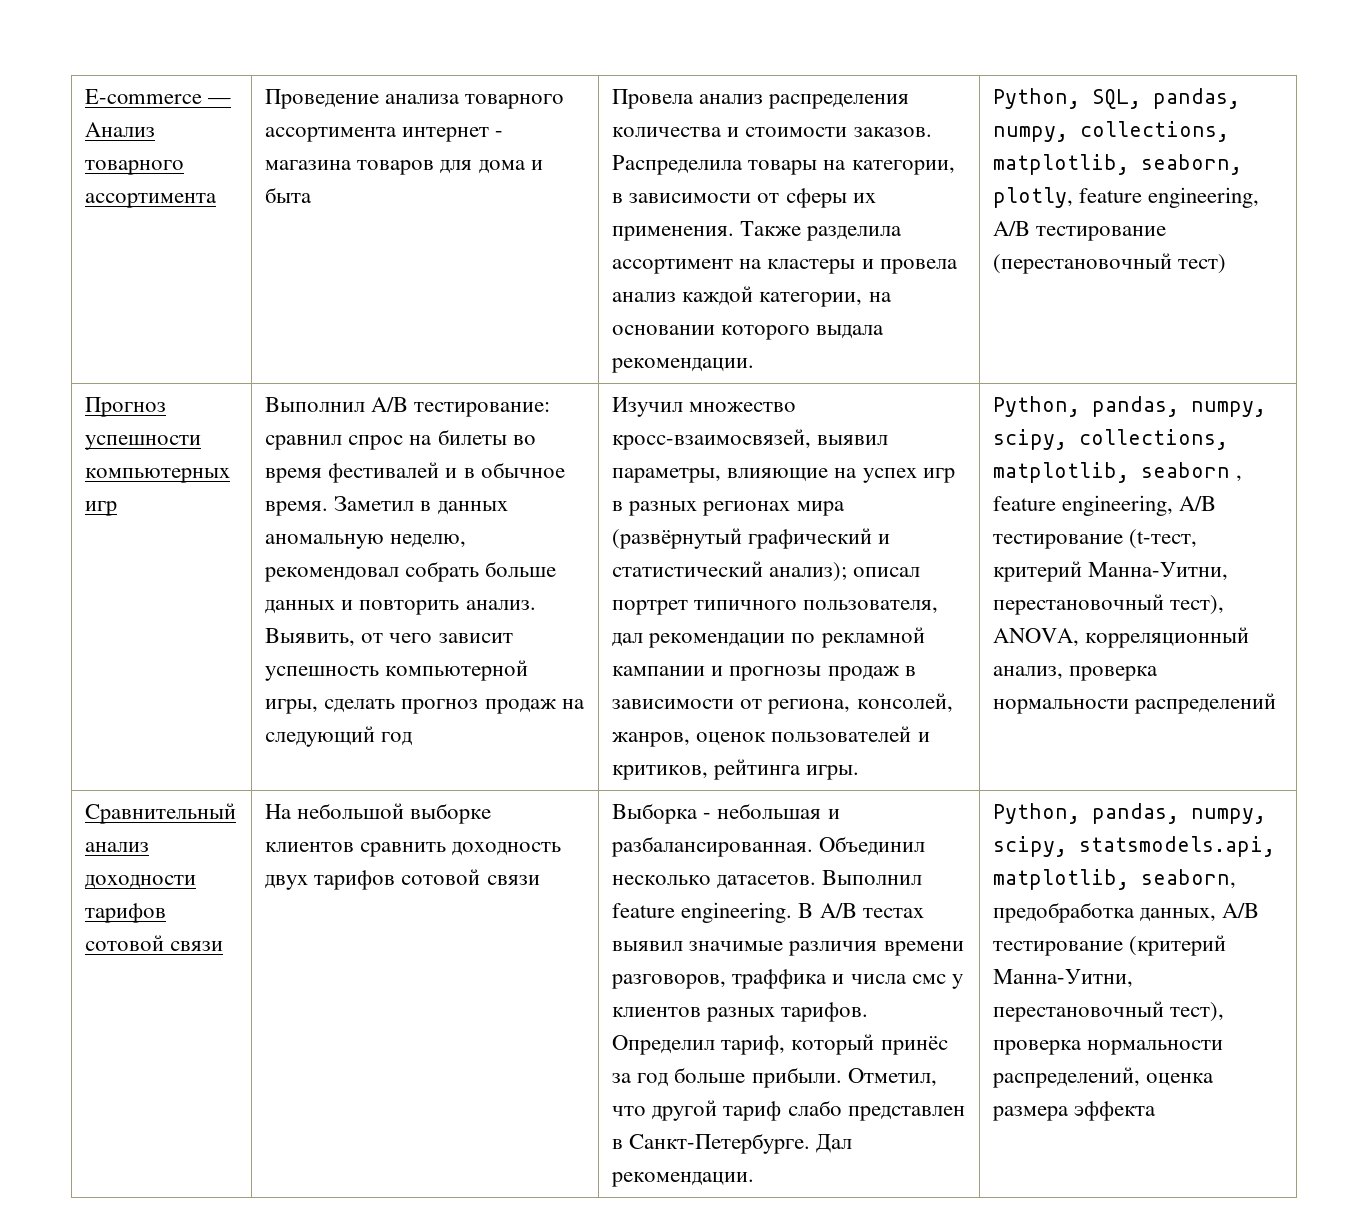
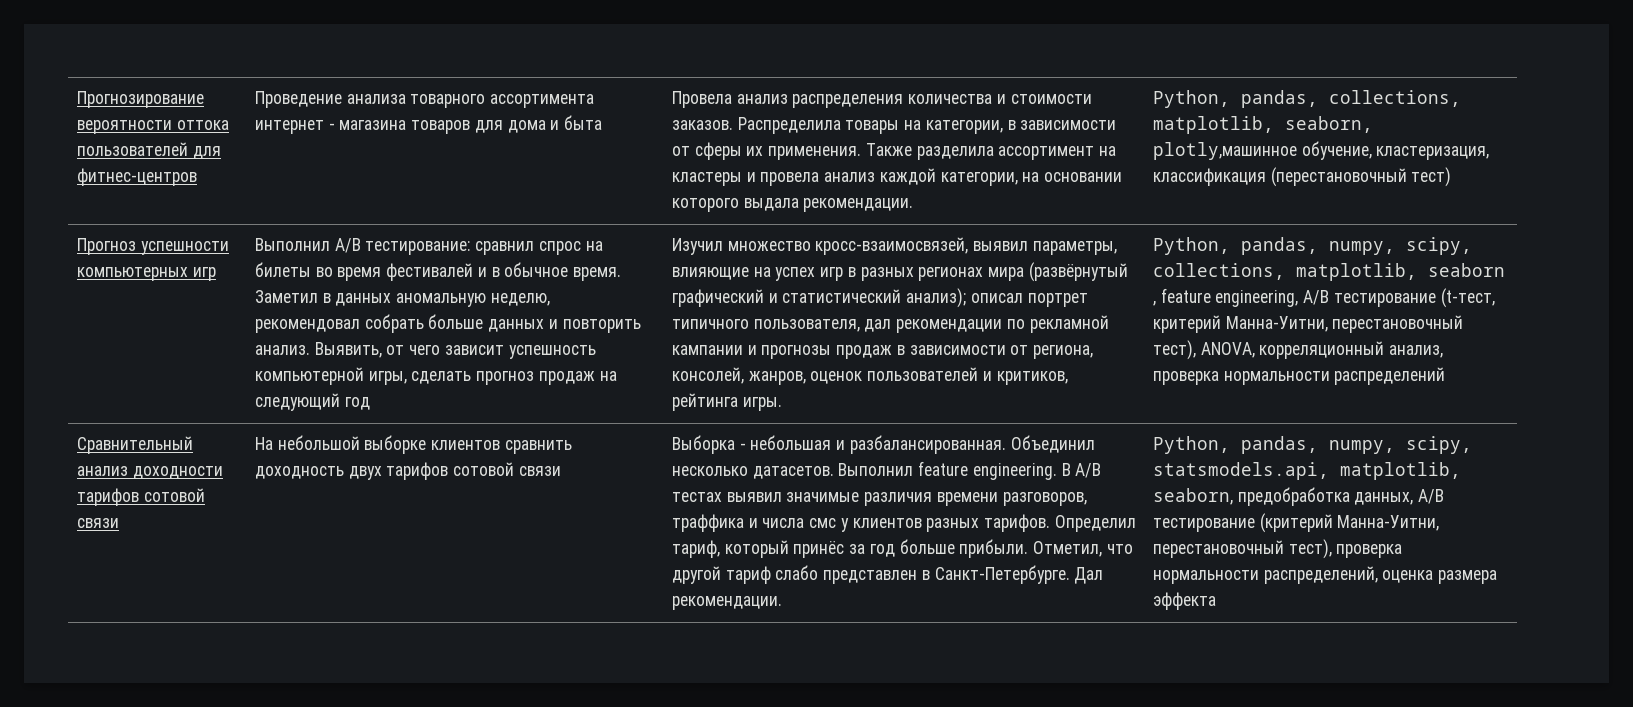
- E-commerce — Анализ товарного ассортимента
+ Прогнозирование вероятности оттока пользователей для фитнес-центров
- Python, SQL, pandas, numpy, collections, matplotlib, seaborn, plotly, feature engineering, A/B тестирование (перестановочный тест)
+ Python, pandas, collections, matplotlib, seaborn, plotly,машинное обучение, кластеризация, классификация (перестановочный тест)

